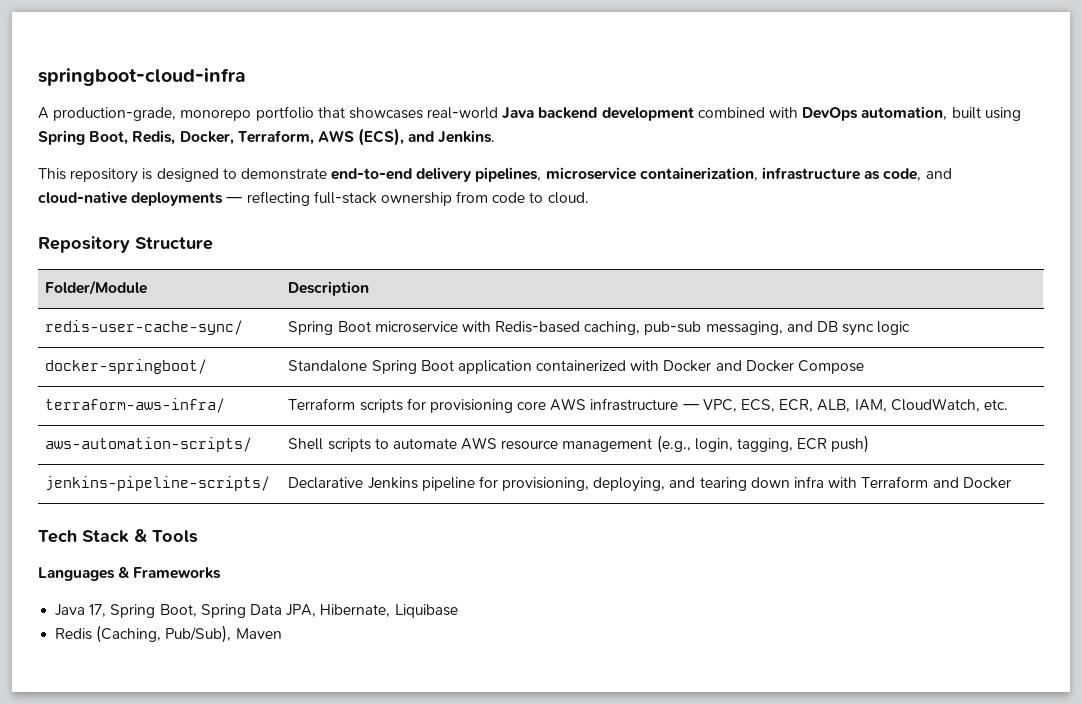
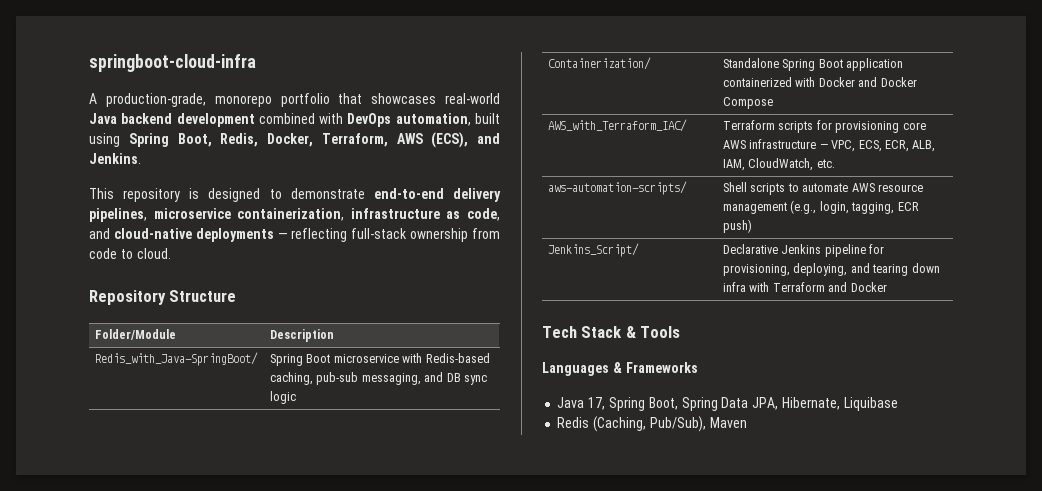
- redis-user-cache-sync/ | Spring Boot microservice with Redis-based caching, pub-sub messaging, and DB sync logic
+ Redis_with_Java-SpringBoot/ | Spring Boot microservice with Redis-based caching, pub-sub messaging, and DB sync logic
- docker-springboot/ | Standalone Spring Boot application containerized with Docker and Docker Compose
+ Containerization/ | Standalone Spring Boot application containerized with Docker and Docker Compose
- terraform-aws-infra/ | Terraform scripts for provisioning core AWS infrastructure — VPC, ECS, ECR, ALB, IAM, CloudWatch, etc.
+ AWS_with_Terraform_IAC/ | Terraform scripts for provisioning core AWS infrastructure — VPC, ECS, ECR, ALB, IAM, CloudWatch, etc.
- jenkins-pipeline-scripts/ | Declarative Jenkins pipeline for provisioning, deploying, and tearing down infra with Terraform and Docker
+ Jenkins_Script/ | Declarative Jenkins pipeline for provisioning, deploying, and tearing down infra with Terraform and Docker

